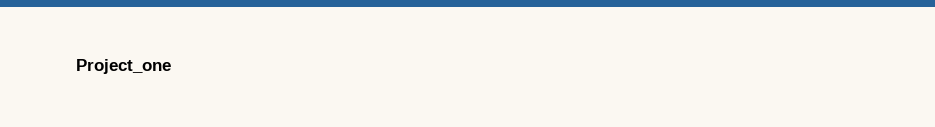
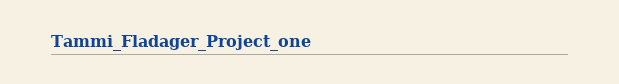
- Project_one
+ Tammi_Fladager_Project_one

